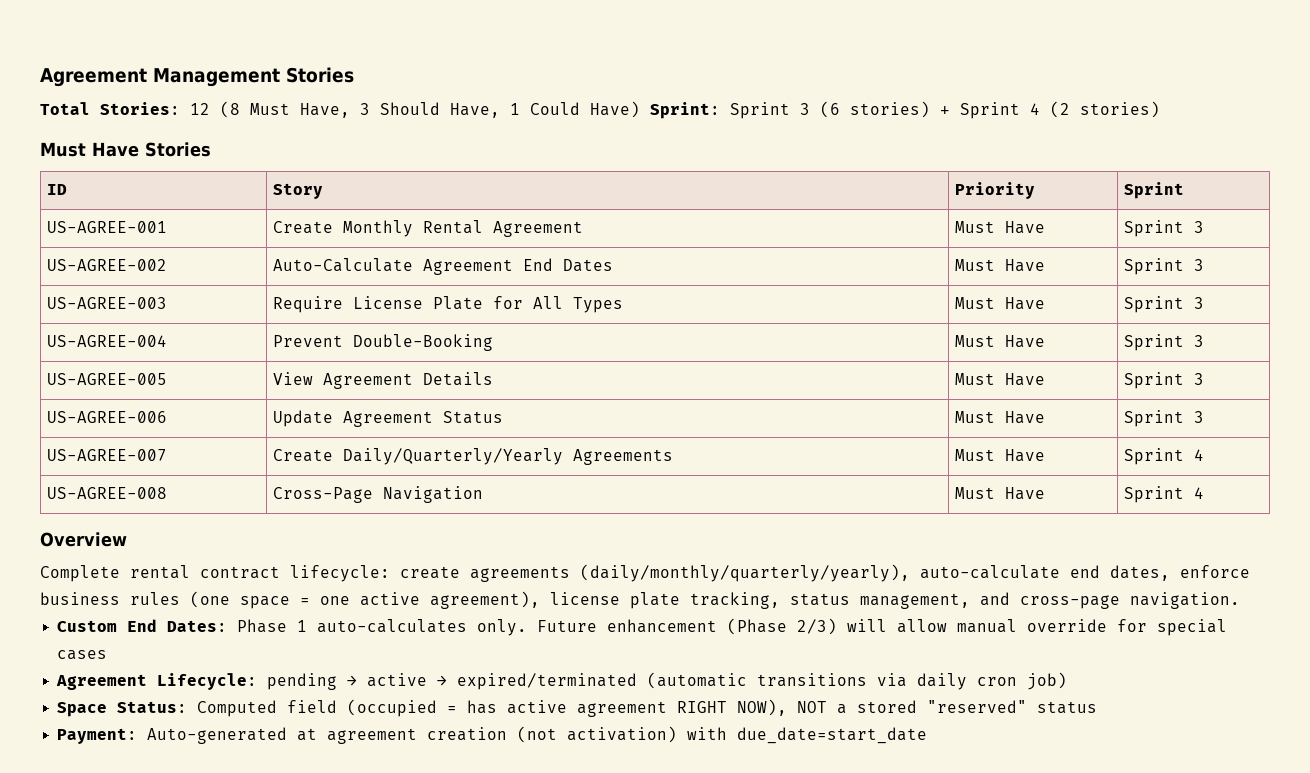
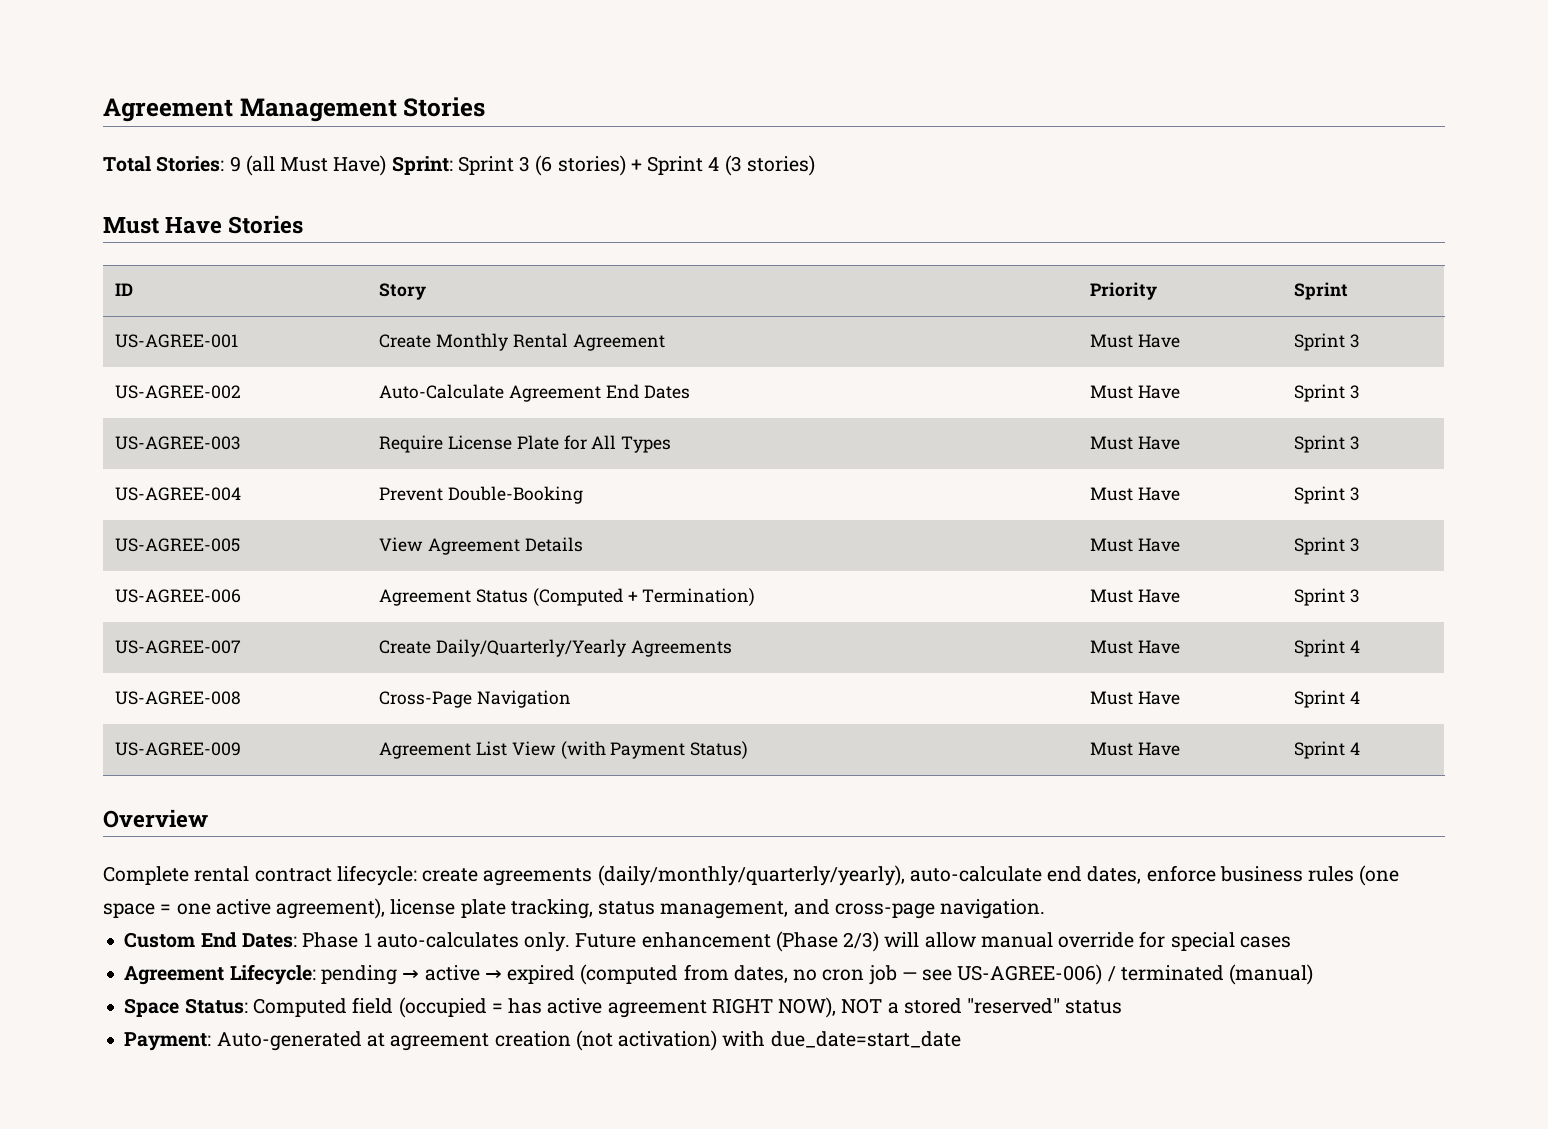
- Total Stories: 12 (8 Must Have, 3 Should Have, 1 Could Have) Sprint: Sprint 3 (6 stories) + Sprint 4 (2 stories)
+ Total Stories: 9 (all Must Have) Sprint: Sprint 3 (6 stories) + Sprint 4 (3 stories)
- US-AGREE-006 | Update Agreement Status | Must Have | Sprint 3
+ US-AGREE-006 | Agreement Status (Computed + Termination) | Must Have | Sprint 3
+ US-AGREE-009 | Agreement List View (with Payment Status) | Must Have | Sprint 4
- Agreement Lifecycle: pending → active → expired/terminated (automatic transitions via daily cron job)
+ Agreement Lifecycle: pending → active → expired (computed from dates, no cron job — see US-AGREE-006) / terminated (manual)

